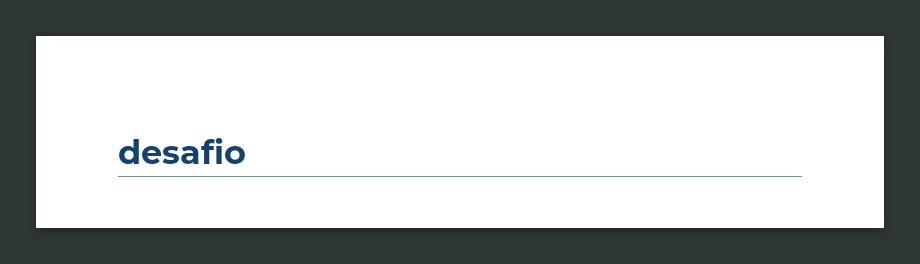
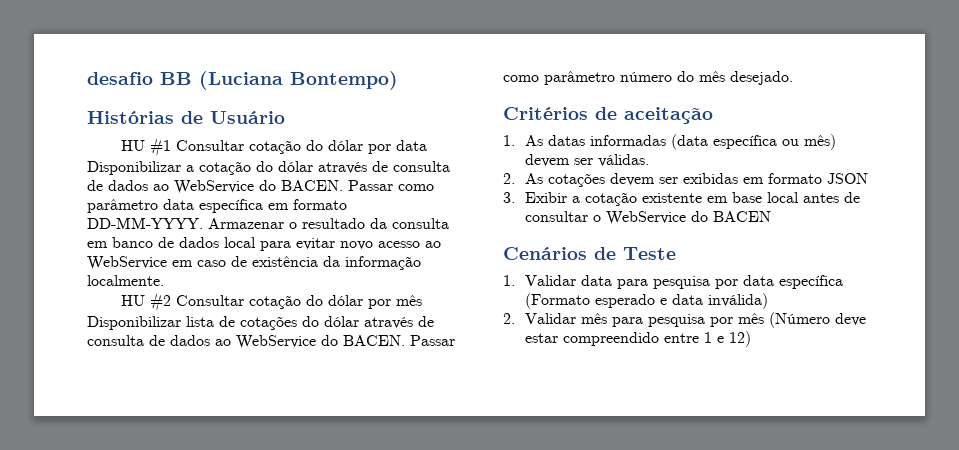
- desafio
+ desafio BB (Luciana Bontempo)
+ Histórias de Usuário
+ HU #1 Consultar cotação do dólar por data Disponibilizar a cotação do dólar através de consulta de dados ao WebService do BACEN. Passar como parâmetro data específica em formato DD-MM-YYYY. Armazenar o resultado da consulta em banco de dados local para evitar novo acesso ao WebService em caso de existência da informação localmente.
+ HU #2 Consultar cotação do dólar por mês Disponibilizar lista de cotações do dólar através de consulta de dados ao WebService do BACEN. Passar como parâmetro número do mês desejado.
+ Critérios de aceitação
+ 1. As datas informadas (data específica ou mês) devem ser válidas.
+ 2. As cotações devem ser exibidas em formato JSON
+ 3. Exibir a cotação existente em base local antes de consultar o WebService do BACEN
+ Cenários de Teste
+ 1. Validar data para pesquisa por data específica (Formato esperado e data inválida)
+ 2. Validar mês para pesquisa por mês (Número deve estar compreendido entre 1 e 12)

